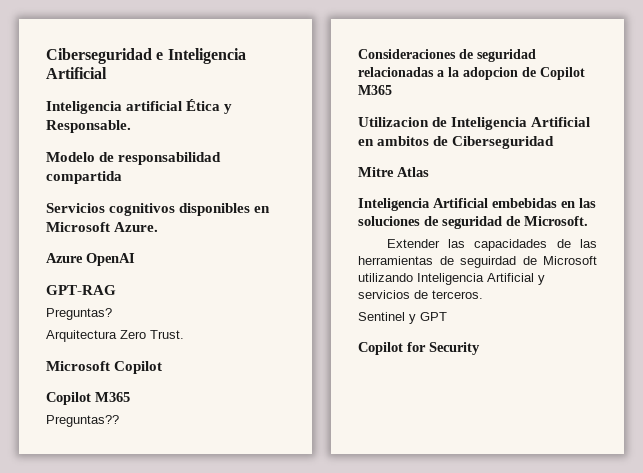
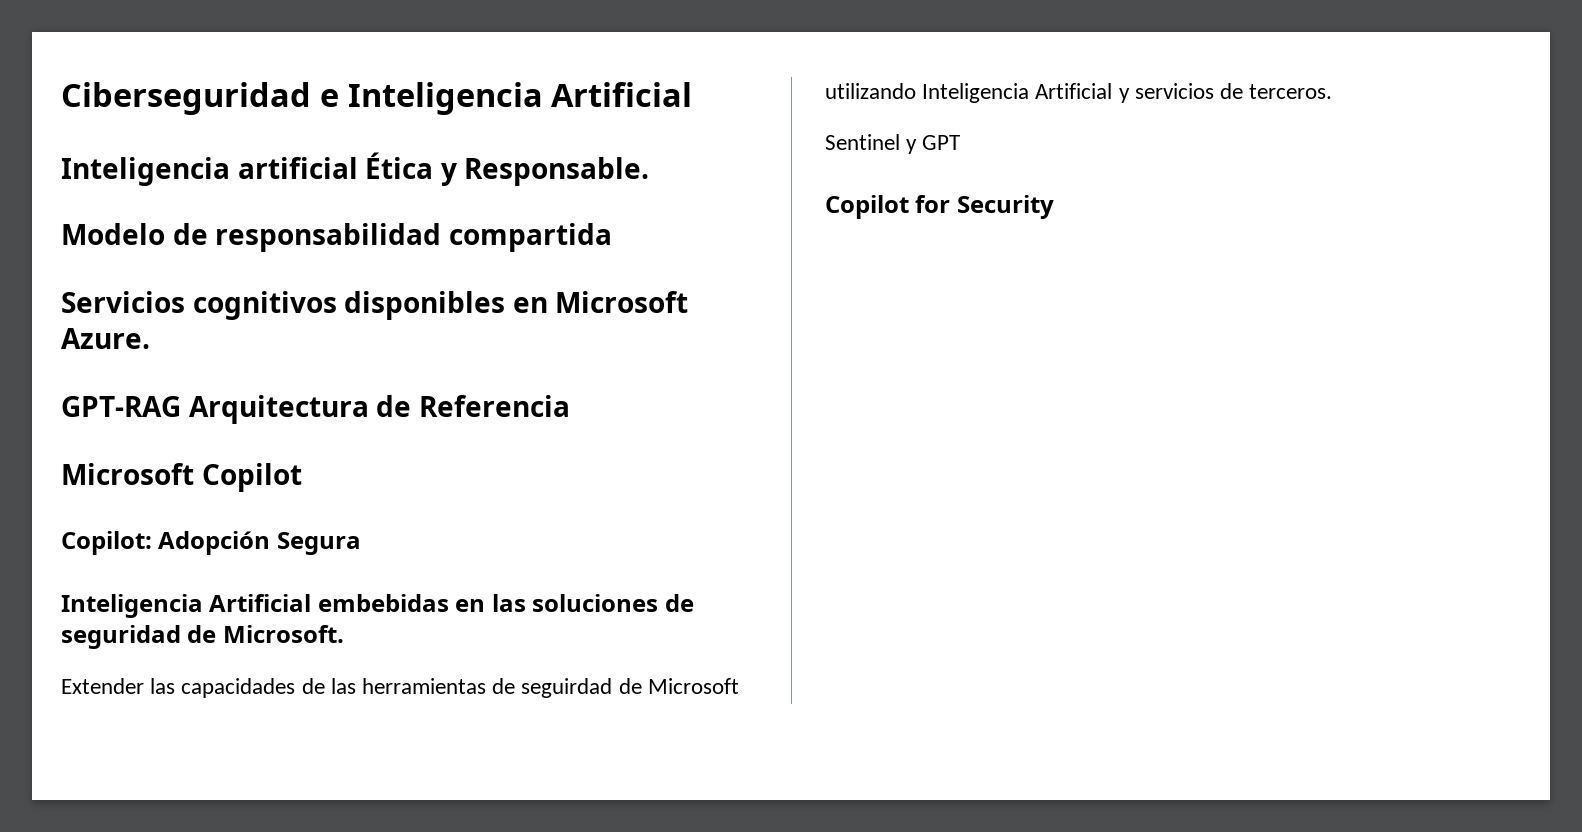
- Azure OpenAI
- GPT-RAG
- Preguntas?
- Arquitectura Zero Trust.
+ GPT-RAG Arquitectura de Referencia
  Microsoft Copilot
- Copilot M365
- Preguntas??
- Consideraciones de seguridad relacionadas a la adopcion de Copilot M365
- Utilizacion de Inteligencia Artificial en ambitos de Ciberseguridad
- Mitre Atlas
+ Copilot: Adopción Segura

